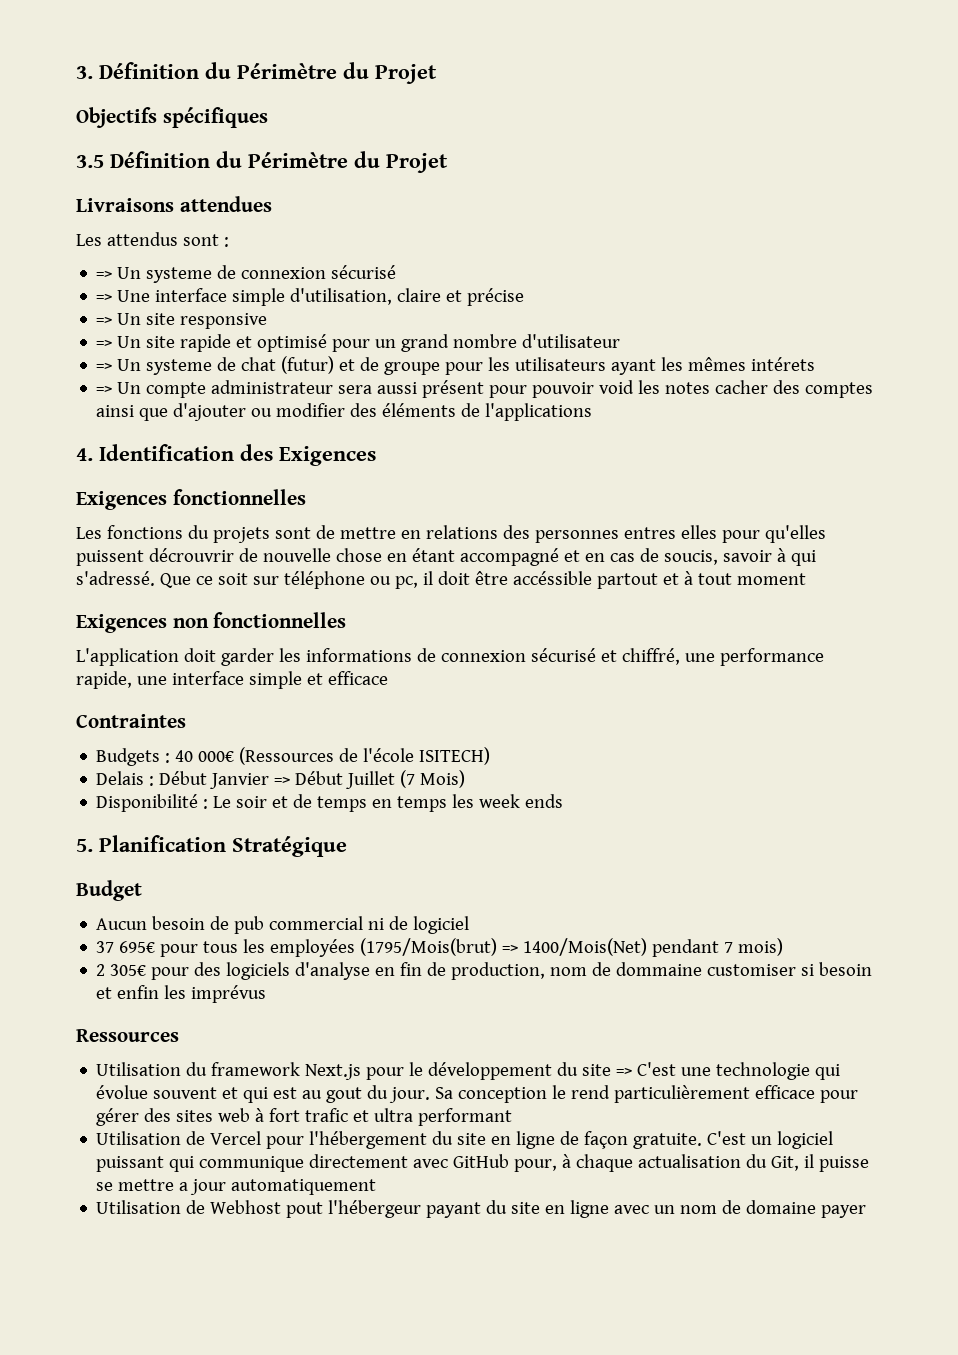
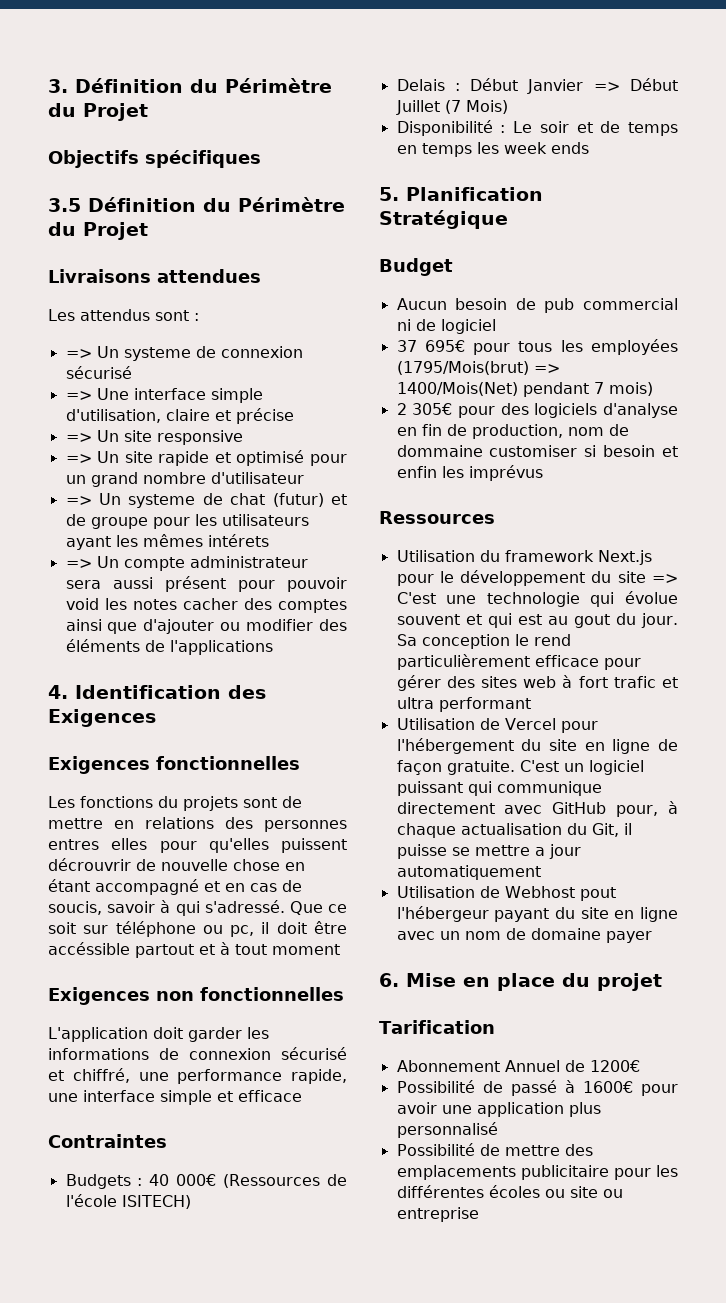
+ 6. Mise en place du projet
+ Tarification
+ Abonnement Annuel de 1200€
+ Possibilité de passé à 1600€ pour avoir une application plus personnalisé
+ Possibilité de mettre des emplacements publicitaire pour les différentes écoles ou site ou entreprise

